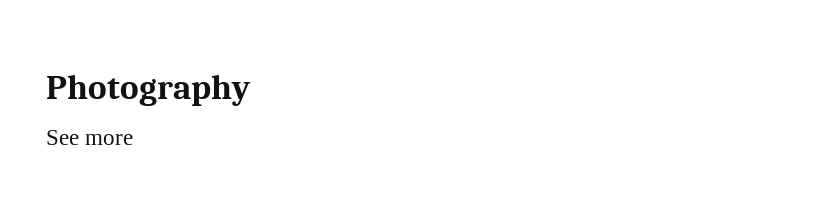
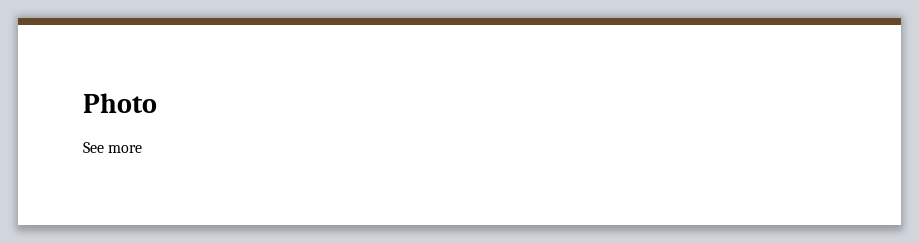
- Photography
+ Photo

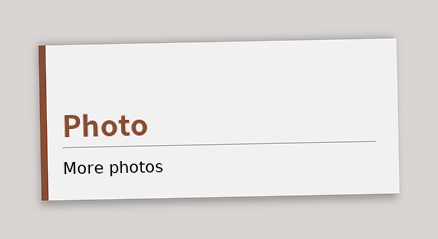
- See more
+ More photos

